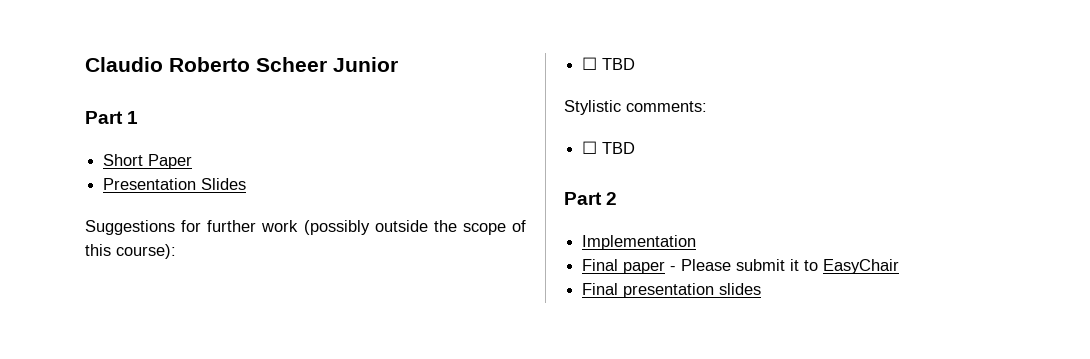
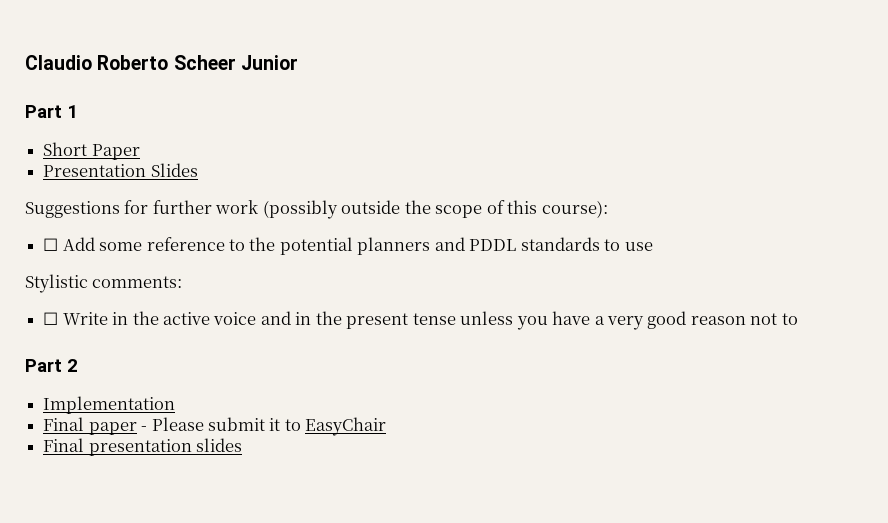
  Suggestions for further work (possibly outside the scope of this course):
- ☐ TBD
+ ☐ Add some reference to the potential planners and PDDL standards to use
  Stylistic comments:
- ☐ TBD
+ ☐ Write in the active voice and in the present tense unless you have a very good reason not to

